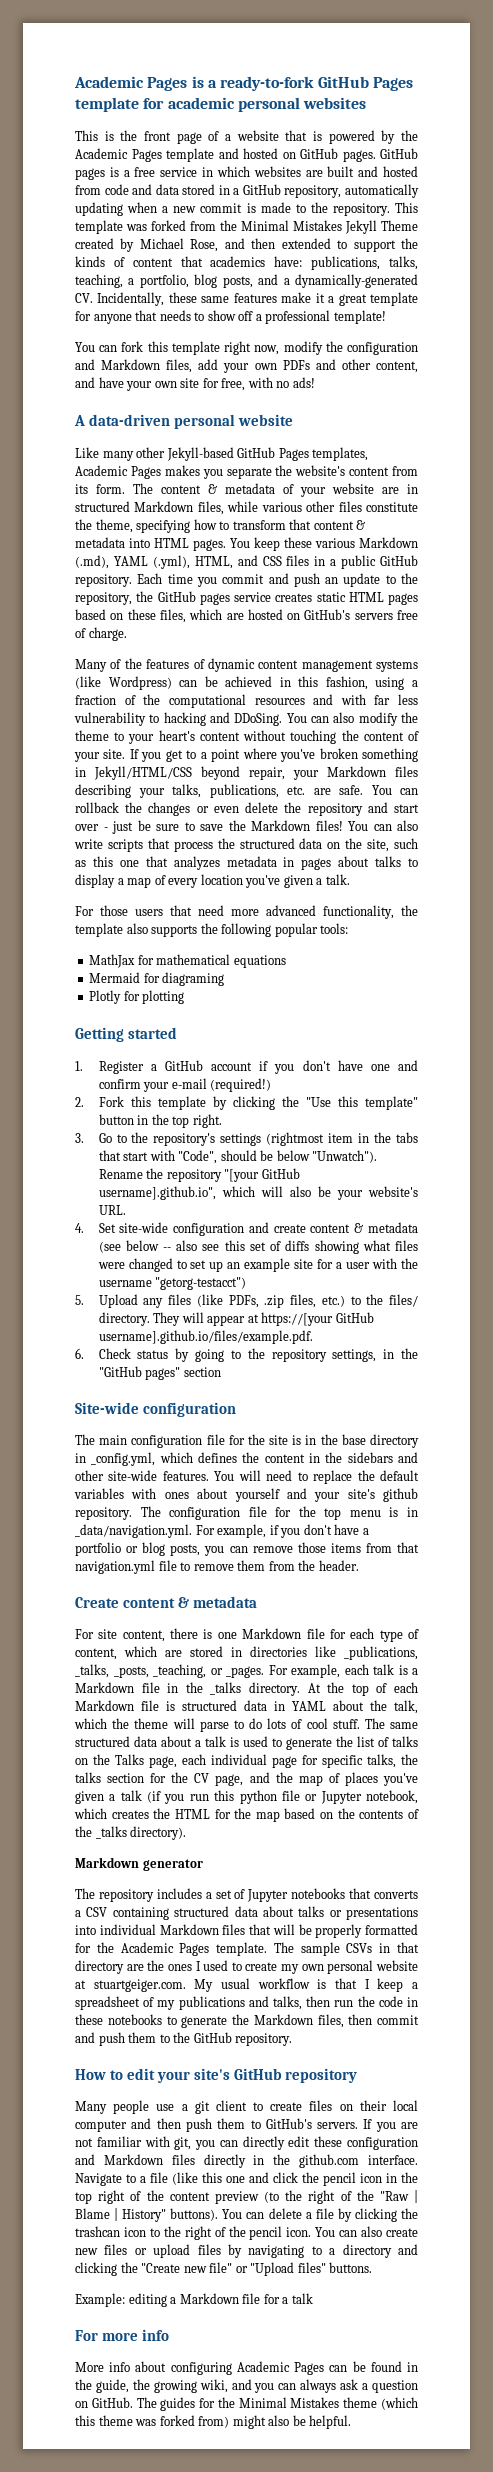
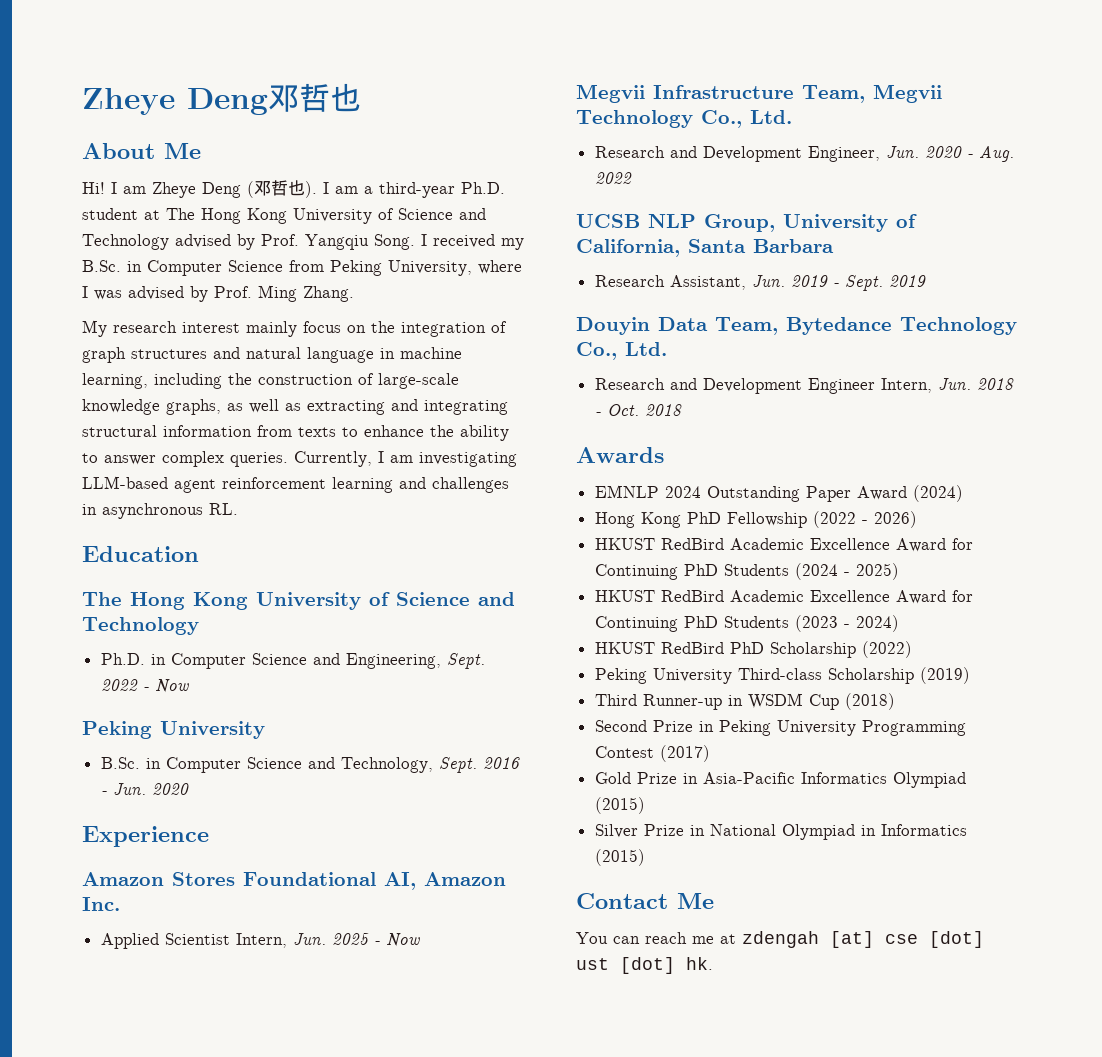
- Academic Pages is a ready-to-fork GitHub Pages template for academic personal websites
- This is the front page of a website that is powered by the Academic Pages template and hosted on GitHub pages. GitHub pages is a free service in which websites are built and hosted from code and data stored in a GitHub repository, automatically updating when a new commit is made to the repository. This template was forked from the Minimal Mistakes Jekyll Theme created by Michael Rose, and then extended to support the kinds of content that academics have: publications, talks, teaching, a portfolio, blog posts, and a dynamically-generated CV. Incidentally, these same features make it a great template for anyone that needs to show off a professional template!
- You can fork this template right now, modify the configuration and Markdown files, add your own PDFs and other content, and have your own site for free, with no ads!
- A data-driven personal website
- Like many other Jekyll-based GitHub Pages templates, Academic Pages makes you separate the website's content from its form. The content & metadata of your website are in structured Markdown files, while various other files constitute the theme, specifying how to transform that content & metadata into HTML pages. You keep these various Markdown (.md), YAML (.yml), HTML, and CSS files in a public GitHub repository. Each time you commit and push an update to the repository, the GitHub pages service creates static HTML pages based on these files, which are hosted on GitHub's servers free of charge.
- Many of the features of dynamic content management systems (like Wordpress) can be achieved in this fashion, using a fraction of the computational resources and with far less vulnerability to hacking and DDoSing. You can also modify the theme to your heart's content without touching the content of your site. If you get to a point where you've broken something in Jekyll/HTML/CSS beyond repair, your Markdown files describing your talks, publications, etc. are safe. You can rollback the changes or even delete the repository and start over - just be sure to save the Markdown files! You can also write scripts that process the structured data on the site, such as this one that analyzes metadata in pages about talks to display a map of every location you've given a talk.
- For those users that need more advanced functionality, the template also supports the following popular tools:
- MathJax for mathematical equations
- Mermaid for diagraming
- Plotly for plotting
- Getting started
- 1. Register a GitHub account if you don't have one and confirm your e-mail (required!)
- 2. Fork this template by clicking the "Use this template" button in the top right.
- 3. Go to the repository's settings (rightmost item in the tabs that start with "Code", should be below "Unwatch"). Rename the repository "[your GitHub username].github.io", which will also be your website's URL.
- 4. Set site-wide configuration and create content & metadata (see below -- also see this set of diffs showing what files were changed to set up an example site for a user with the username "getorg-testacct")
- 5. Upload any files (like PDFs, .zip files, etc.) to the files/ directory. They will appear at https://[your GitHub username].github.io/files/example.pdf.
- 6. Check status by going to the repository settings, in the "GitHub pages" section
- Site-wide configuration
- The main configuration file for the site is in the base directory in _config.yml, which defines the content in the sidebars and other site-wide features. You will need to replace the default variables with ones about yourself and your site's github repository. The configuration file for the top menu is in _data/navigation.yml. For example, if you don't have a portfolio or blog posts, you can remove those items from that navigation.yml file to remove them from the header.
- Create content & metadata
- For site content, there is one Markdown file for each type of content, which are stored in directories like _publications, _talks, _posts, _teaching, or _pages. For example, each talk is a Markdown file in the _talks directory. At the top of each Markdown file is structured data in YAML about the talk, which the theme will parse to do lots of cool stuff. The same structured data about a talk is used to generate the list of talks on the Talks page, each individual page for specific talks, the talks section for the CV page, and the map of places you've given a talk (if you run this python file or Jupyter notebook, which creates the HTML for the map based on the contents of the _talks directory).
- Markdown generator
- The repository includes a set of Jupyter notebooks that converts a CSV containing structured data about talks or presentations into individual Markdown files that will be properly formatted for the Academic Pages template. The sample CSVs in that directory are the ones I used to create my own personal website at stuartgeiger.com. My usual workflow is that I keep a spreadsheet of my publications and talks, then run the code in these notebooks to generate the Markdown files, then commit and push them to the GitHub repository.
- How to edit your site's GitHub repository
- Many people use a git client to create files on their local computer and then push them to GitHub's servers. If you are not familiar with git, you can directly edit these configuration and Markdown files directly in the github.com interface. Navigate to a file (like this one and click the pencil icon in the top right of the content preview (to the right of the "Raw | Blame | History" buttons). You can delete a file by clicking the trashcan icon to the right of the pencil icon. You can also create new files or upload files by navigating to a directory and clicking the "Create new file" or "Upload files" buttons.
- Example: editing a Markdown file for a talk
- For more info
- More info about configuring Academic Pages can be found in the guide, the growing wiki, and you can always ask a question on GitHub. The guides for the Minimal Mistakes theme (which this theme was forked from) might also be helpful.
+ Zheye Deng邓哲也
+ About Me
+ Hi! I am Zheye Deng (邓哲也). I am a third-year Ph.D. student at The Hong Kong University of Science and Technology advised by Prof. Yangqiu Song. I received my B.Sc. in Computer Science from Peking University, where I was advised by Prof. Ming Zhang.
+ My research interest mainly focus on the integration of graph structures and natural language in machine learning, including the construction of large-scale knowledge graphs, as well as extracting and integrating structural information from texts to enhance the ability to answer complex queries. Currently, I am investigating LLM-based agent reinforcement learning and challenges in asynchronous RL.
+ Education
+ The Hong Kong University of Science and Technology
+ Ph.D. in Computer Science and Engineering, Sept. 2022 - Now
+ Peking University
+ B.Sc. in Computer Science and Technology, Sept. 2016 - Jun. 2020
+ Experience
+ Amazon Stores Foundational AI, Amazon Inc.
+ Applied Scientist Intern, Jun. 2025 - Now
+ Megvii Infrastructure Team, Megvii Technology Co., Ltd.
+ Research and Development Engineer, Jun. 2020 - Aug. 2022
+ UCSB NLP Group, University of California, Santa Barbara
+ Research Assistant, Jun. 2019 - Sept. 2019
+ Douyin Data Team, Bytedance Technology Co., Ltd.
+ Research and Development Engineer Intern, Jun. 2018 - Oct. 2018
+ Awards
+ EMNLP 2024 Outstanding Paper Award (2024)
+ Hong Kong PhD Fellowship (2022 - 2026)
+ HKUST RedBird Academic Excellence Award for Continuing PhD Students (2024 - 2025)
+ HKUST RedBird Academic Excellence Award for Continuing PhD Students (2023 - 2024)
+ HKUST RedBird PhD Scholarship (2022)
+ Peking University Third-class Scholarship (2019)
+ Third Runner-up in WSDM Cup (2018)
+ Second Prize in Peking University Programming Contest (2017)
+ Gold Prize in Asia-Pacific Informatics Olympiad (2015)
+ Silver Prize in National Olympiad in Informatics (2015)
+ Contact Me
+ You can reach me at zdengah [at] cse [dot] ust [dot] hk.

